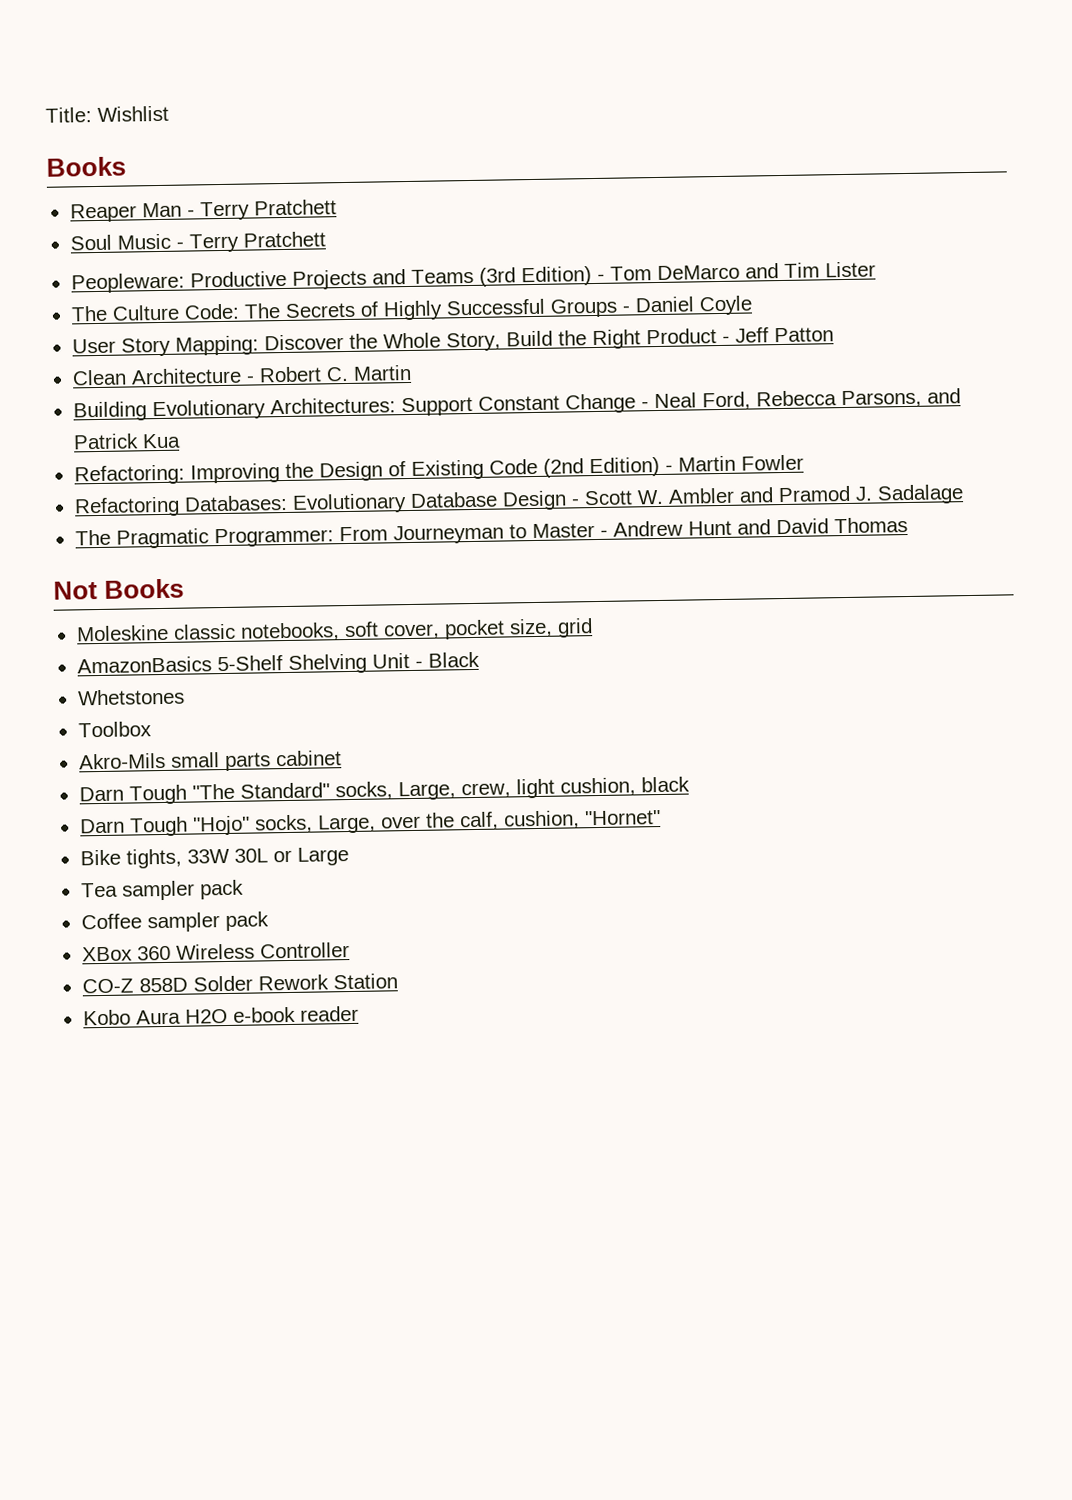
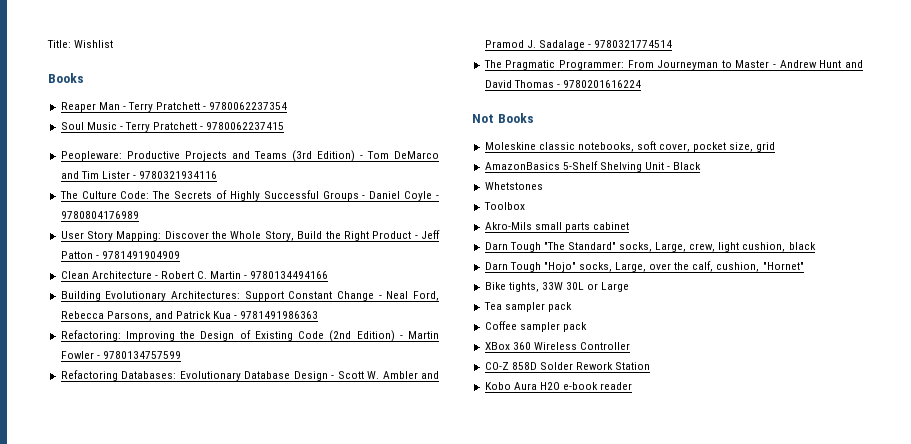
- Reaper Man - Terry Pratchett
+ Reaper Man - Terry Pratchett - 9780062237354
- Soul Music - Terry Pratchett
+ Soul Music - Terry Pratchett - 9780062237415
- Peopleware: Productive Projects and Teams (3rd Edition) - Tom DeMarco and Tim Lister
+ Peopleware: Productive Projects and Teams (3rd Edition) - Tom DeMarco and Tim Lister - 9780321934116
- The Culture Code: The Secrets of Highly Successful Groups - Daniel Coyle
+ The Culture Code: The Secrets of Highly Successful Groups - Daniel Coyle - 9780804176989
- User Story Mapping: Discover the Whole Story, Build the Right Product - Jeff Patton
+ User Story Mapping: Discover the Whole Story, Build the Right Product - Jeff Patton - 9781491904909
- Clean Architecture - Robert C. Martin
+ Clean Architecture - Robert C. Martin - 9780134494166
- Building Evolutionary Architectures: Support Constant Change - Neal Ford, Rebecca Parsons, and Patrick Kua
+ Building Evolutionary Architectures: Support Constant Change - Neal Ford, Rebecca Parsons, and Patrick Kua - 9781491986363
- Refactoring: Improving the Design of Existing Code (2nd Edition) - Martin Fowler
+ Refactoring: Improving the Design of Existing Code (2nd Edition) - Martin Fowler - 9780134757599
- Refactoring Databases: Evolutionary Database Design - Scott W. Ambler and Pramod J. Sadalage
+ Refactoring Databases: Evolutionary Database Design - Scott W. Ambler and Pramod J. Sadalage - 9780321774514
- The Pragmatic Programmer: From Journeyman to Master - Andrew Hunt and David Thomas
+ The Pragmatic Programmer: From Journeyman to Master - Andrew Hunt and David Thomas - 9780201616224

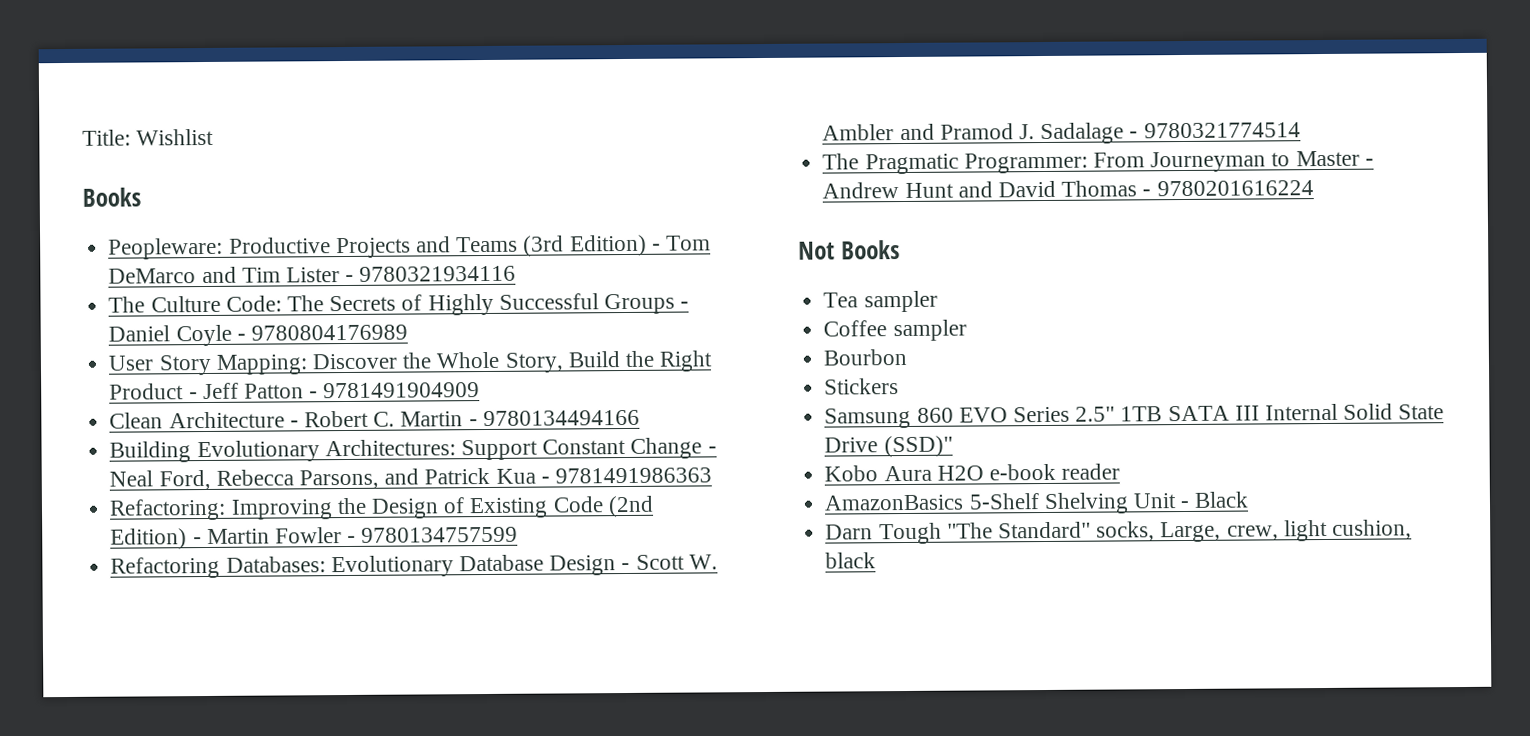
- Reaper Man - Terry Pratchett - 9780062237354
- Soul Music - Terry Pratchett - 9780062237415
- Moleskine classic notebooks, soft cover, pocket size, grid
+ Tea sampler
+ Coffee sampler
+ Bourbon
+ Stickers
+ Samsung 860 EVO Series 2.5" 1TB SATA III Internal Solid State Drive (SSD)"
+ Kobo Aura H2O e-book reader
- Whetstones
- Toolbox
- Akro-Mils small parts cabinet
- Darn Tough "Hojo" socks, Large, over the calf, cushion, "Hornet"
- Bike tights, 33W 30L or Large
- Tea sampler pack
- Coffee sampler pack
- XBox 360 Wireless Controller
- CO-Z 858D Solder Rework Station
- Kobo Aura H2O e-book reader

